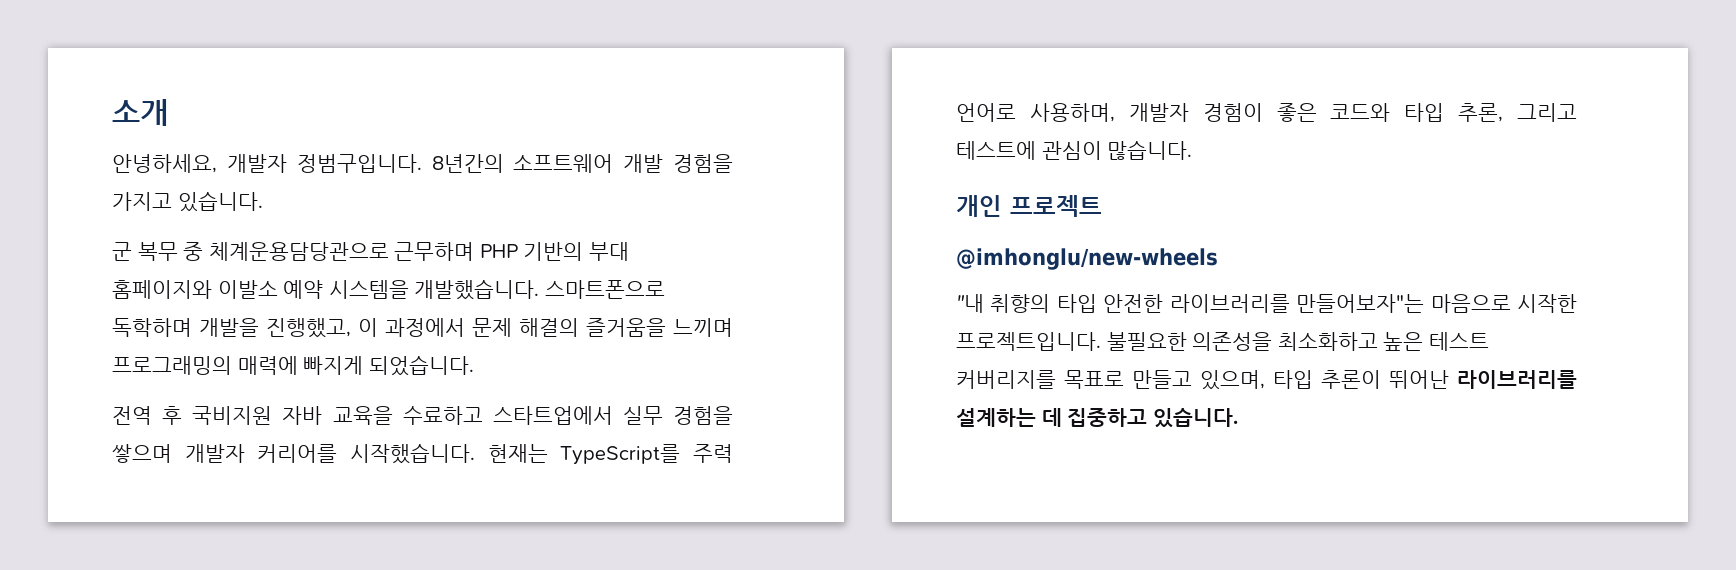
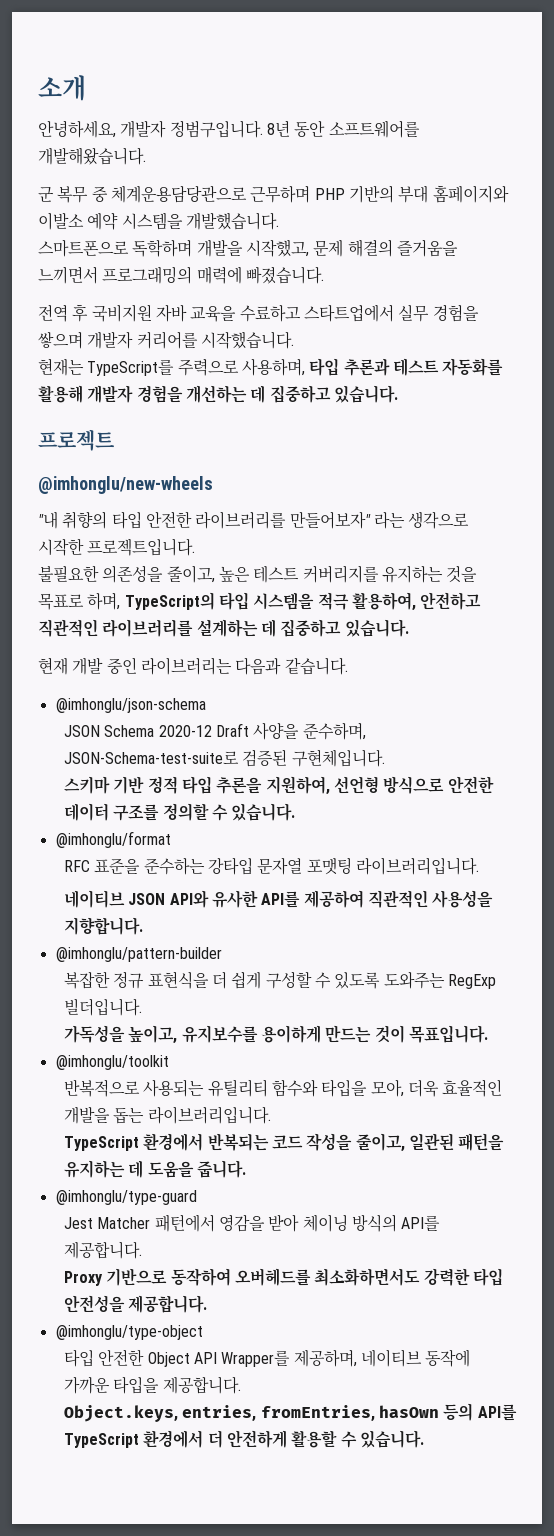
- 8년간의 소프트웨어 개발 경험을 가지고 있습니다.
+ 8년 동안 소프트웨어를 개발해왔습니다.
- 군 복무 중 체계운용담당관으로 근무하며 PHP 기반의 부대 홈페이지와 이발소 예약 시스템을 개발했습니다. 스마트폰으로 독학하며 개발을 진행했고, 이 과정에서 문제 해결의 즐거움을 느끼며 프로그래밍의 매력에 빠지게 되었습니다.
+ 군 복무 중 체계운용담당관으로 근무하며 PHP 기반의 부대 홈페이지와 이발소 예약 시스템을 개발했습니다.
+ 스마트폰으로 독학하며 개발을 시작했고, 문제 해결의 즐거움을 느끼면서 프로그래밍의 매력에 빠졌습니다.
- 전역 후 국비지원 자바 교육을 수료하고 스타트업에서 실무 경험을 쌓으며 개발자 커리어를 시작했습니다. 현재는 TypeScript를 주력 언어로 사용하며, 개발자 경험이 좋은 코드와 타입 추론, 그리고 테스트에 관심이 많습니다.
- 개인 프로젝트
+ 전역 후 국비지원 자바 교육을 수료하고 스타트업에서 실무 경험을 쌓으며 개발자 커리어를 시작했습니다.
+ 현재는 TypeScript를 주력으로 사용하며, 타입 추론과 테스트 자동화를 활용해 개발자 경험을 개선하는 데 집중하고 있습니다.
+ 프로젝트
- "내 취향의 타입 안전한 라이브러리를 만들어보자"는 마음으로 시작한 프로젝트입니다. 불필요한 의존성을 최소화하고 높은 테스트 커버리지를 목표로 만들고 있으며, 타입 추론이 뛰어난 라이브러리를 설계하는 데 집중하고 있습니다.
+ "내 취향의 타입 안전한 라이브러리를 만들어보자" 라는 생각으로 시작한 프로젝트입니다.
+ 불필요한 의존성을 줄이고, 높은 테스트 커버리지를 유지하는 것을 목표로 하며, TypeScript의 타입 시스템을 적극 활용하여, 안전하고 직관적인 라이브러리를 설계하는 데 집중하고 있습니다.
+ 현재 개발 중인 라이브러리는 다음과 같습니다.
+ @imhonglu/json-schema
+ JSON Schema 2020-12 Draft 사양을 준수하며, JSON-Schema-test-suite로 검증된 구현체입니다.
+ 스키마 기반 정적 타입 추론을 지원하여, 선언형 방식으로 안전한 데이터 구조를 정의할 수 있습니다.
+ @imhonglu/format
+ RFC 표준을 준수하는 강타입 문자열 포맷팅 라이브러리입니다.
+ 네이티브 JSON API와 유사한 API를 제공하여 직관적인 사용성을 지향합니다.
+ @imhonglu/pattern-builder
+ 복잡한 정규 표현식을 더 쉽게 구성할 수 있도록 도와주는 RegExp 빌더입니다.
+ 가독성을 높이고, 유지보수를 용이하게 만드는 것이 목표입니다.
+ @imhonglu/toolkit
+ 반복적으로 사용되는 유틸리티 함수와 타입을 모아, 더욱 효율적인 개발을 돕는 라이브러리입니다.
+ TypeScript 환경에서 반복되는 코드 작성을 줄이고, 일관된 패턴을 유지하는 데 도움을 줍니다.
+ @imhonglu/type-guard
+ Jest Matcher 패턴에서 영감을 받아 체이닝 방식의 API를 제공합니다.
+ Proxy 기반으로 동작하여 오버헤드를 최소화하면서도 강력한 타입 안전성을 제공합니다.
+ @imhonglu/type-object
+ 타입 안전한 Object API Wrapper를 제공하며, 네이티브 동작에 가까운 타입을 제공합니다.
+ Object.keys, entries, fromEntries, hasOwn 등의 API를 TypeScript 환경에서 더 안전하게 활용할 수 있습니다.

